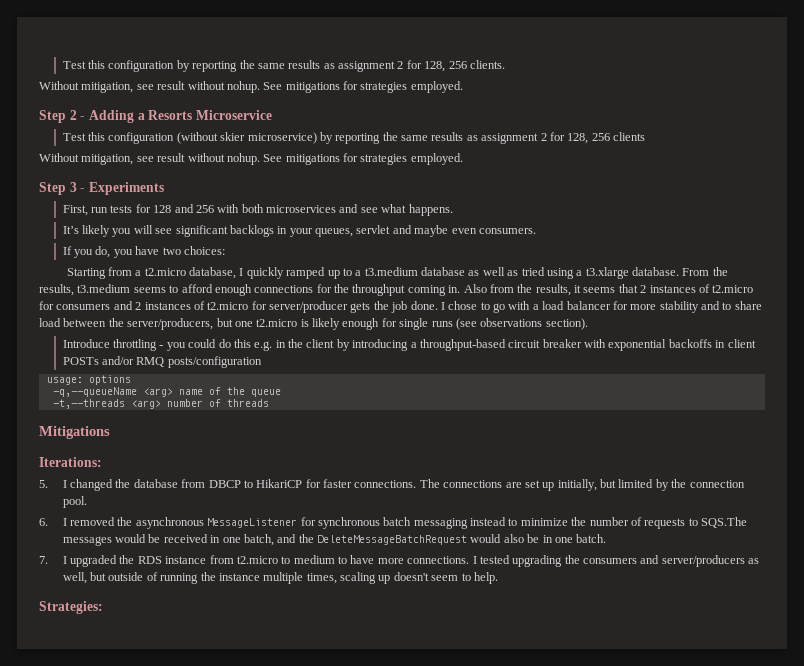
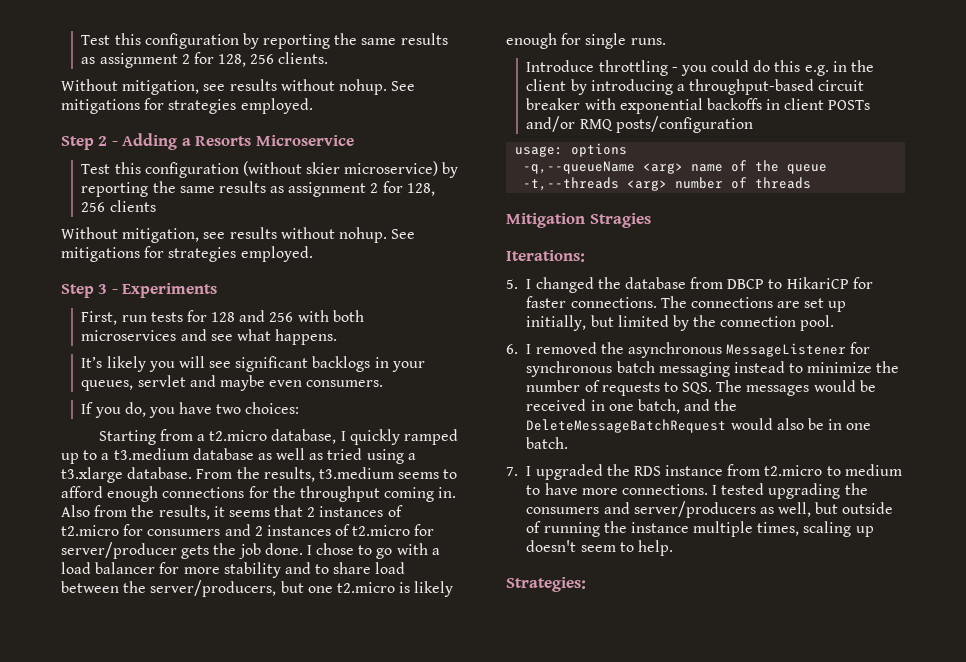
  Test this configuration by reporting the same results as assignment 2 for 128, 256 clients.
- Without mitigation, see result without nohup.
+ Without mitigation, see results without nohup.
  Test this configuration (without skier microservice) by reporting the same results as assignment 2 for 128, 256 clients
- Without mitigation, see result without nohup.
+ Without mitigation, see results without nohup.
- I chose to go with a load balancer for more stability and to share load between the server/producers, but one t2.micro is likely enough for single runs (see observations section).
+ I chose to go with a load balancer for more stability and to share load between the server/producers, but one t2.micro is likely enough for single runs.
- Mitigations
+ Mitigation Stragies
- 6. I removed the asynchronous MessageListener for synchronous batch messaging instead to minimize the number of requests to SQS.The messages would be received in one batch, and the DeleteMessageBatchRequest would also be in one batch.
+ 6. I removed the asynchronous MessageListener for synchronous batch messaging instead to minimize the number of requests to SQS. The messages would be received in one batch, and the DeleteMessageBatchRequest would also be in one batch.

